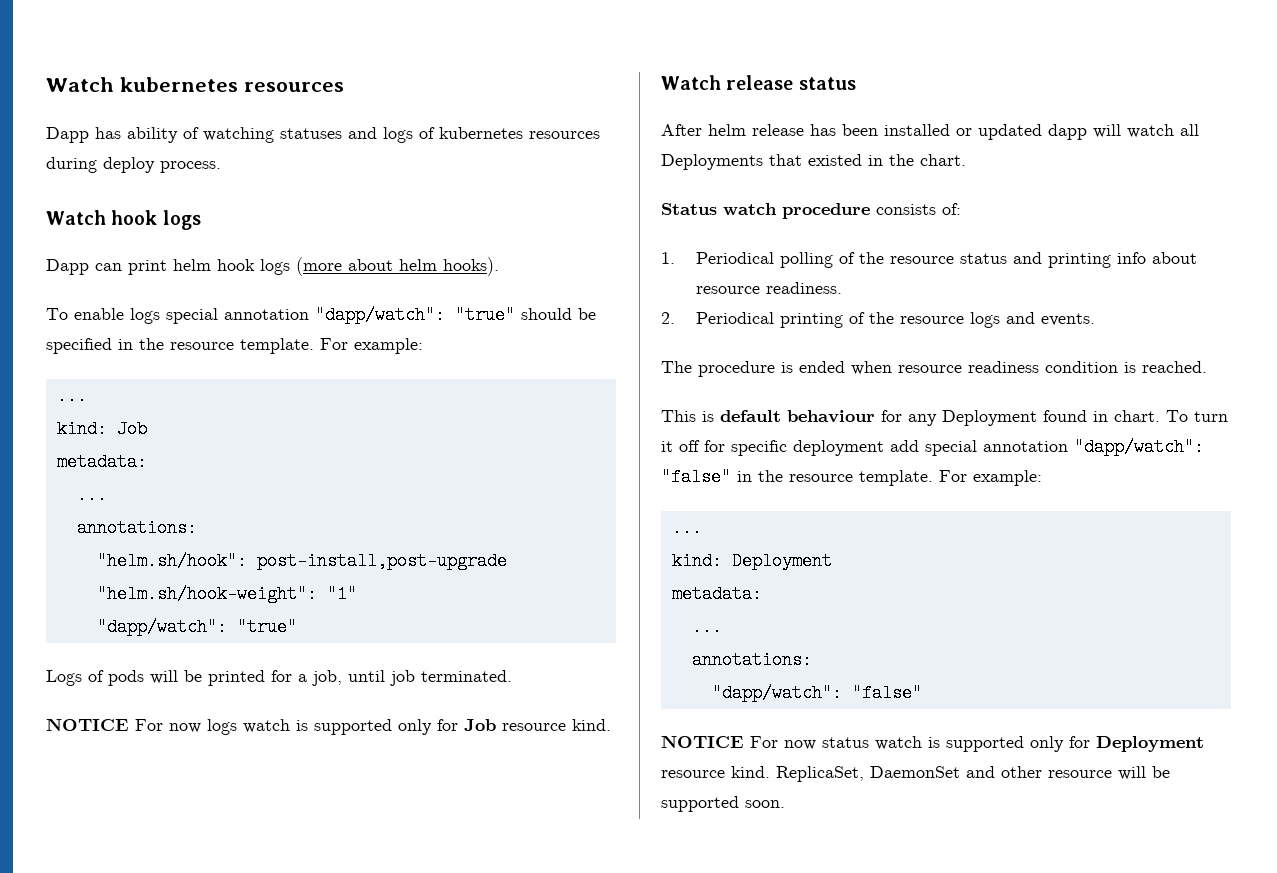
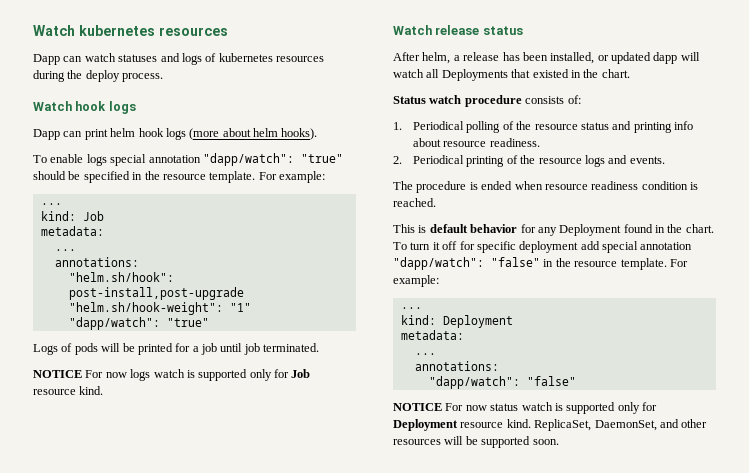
- Dapp has ability of watching statuses and logs of kubernetes resources during deploy process.
+ Dapp can watch statuses and logs of kubernetes resources during the deploy process.
- Logs of pods will be printed for a job, until job terminated.
+ Logs of pods will be printed for a job until job terminated.
- After helm release has been installed or updated dapp will watch all Deployments that existed in the chart.
+ After helm, a release has been installed, or updated dapp will watch all Deployments that existed in the chart.
- This is default behaviour for any Deployment found in chart.
+ This is default behavior for any Deployment found in the chart.
- ReplicaSet, DaemonSet and other resource will be supported soon.
+ ReplicaSet, DaemonSet, and other resources will be supported soon.

